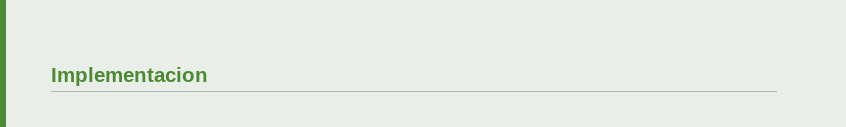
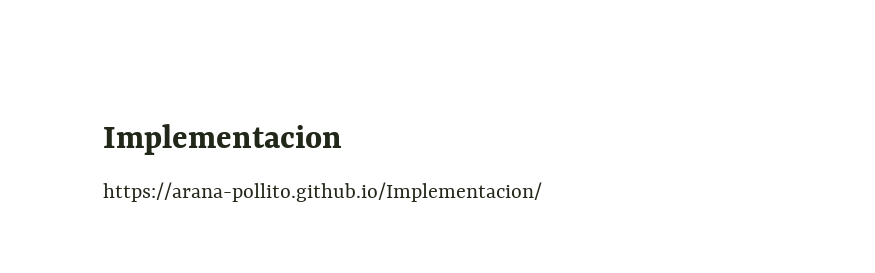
+ https://arana-pollito.github.io/Implementacion/

